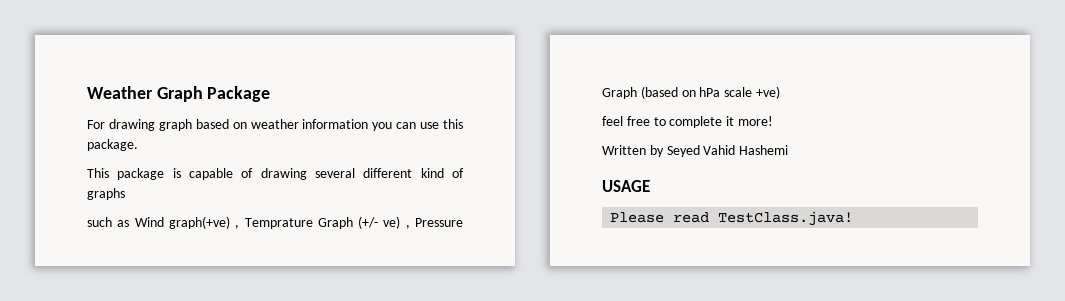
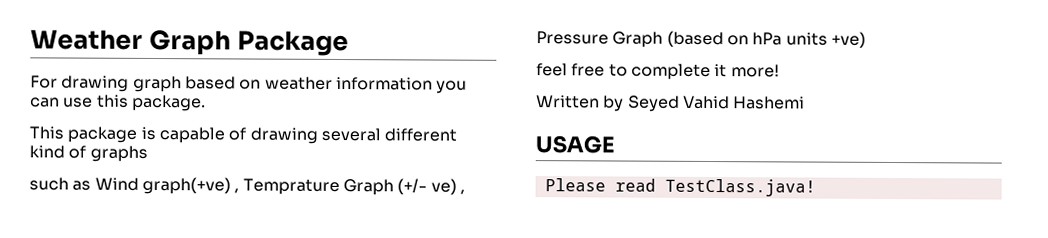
- such as Wind graph(+ve) , Temprature Graph (+/- ve) , Pressure Graph (based on hPa scale +ve)
+ such as Wind graph(+ve) , Temprature Graph (+/- ve) , Pressure Graph (based on hPa units +ve)

